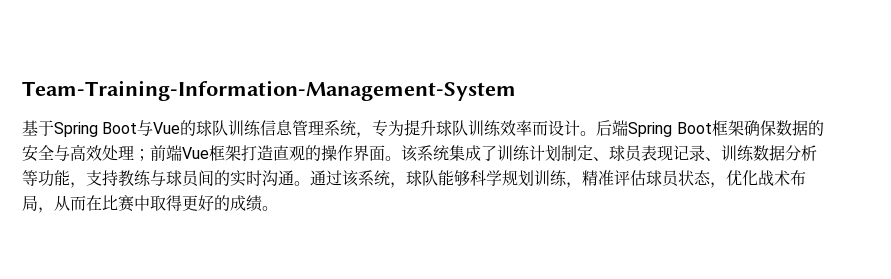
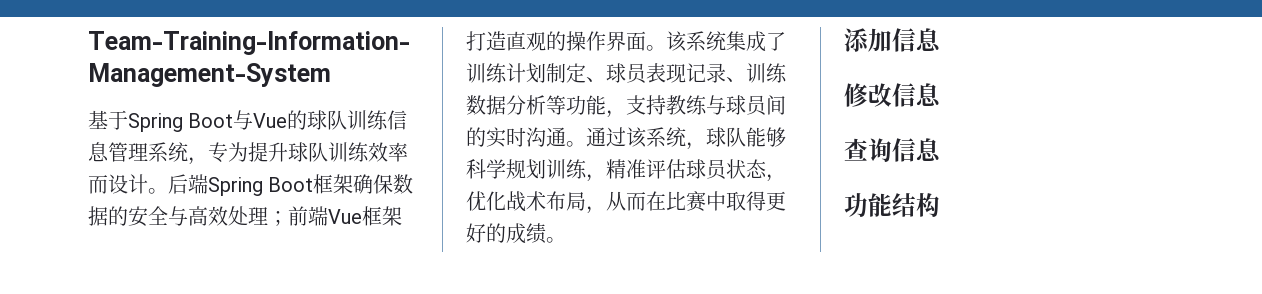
+ 添加信息
+ 修改信息
+ 查询信息
+ 功能结构

